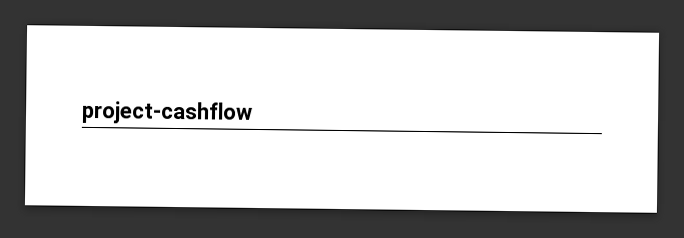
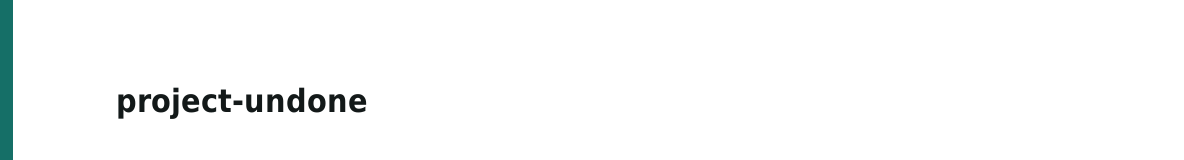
- project-cashflow
+ project-undone

